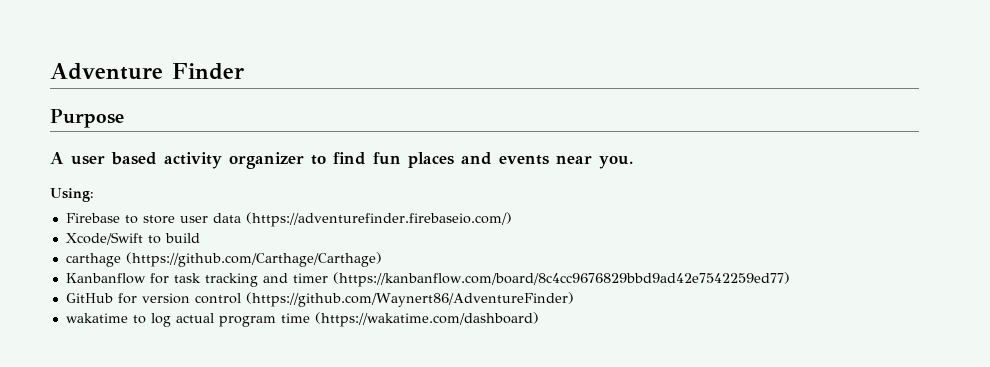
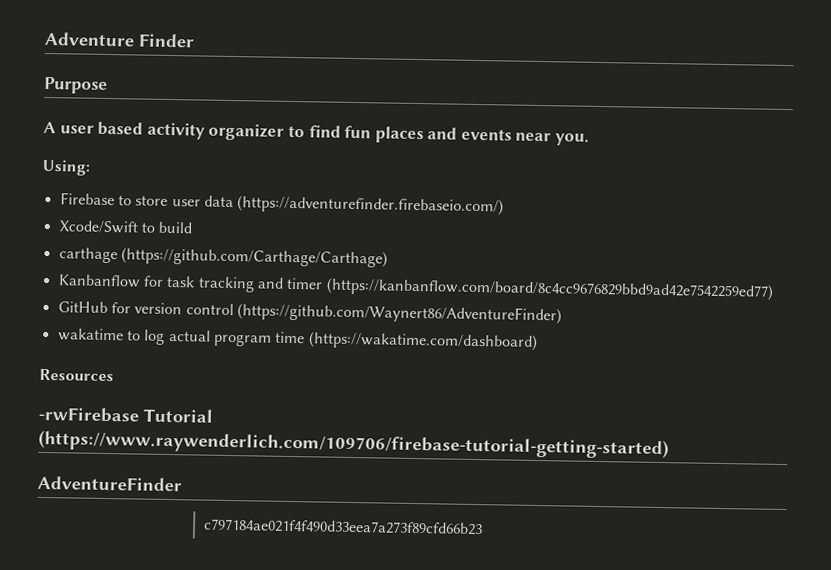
+ Resources
+ -rwFirebase Tutorial (https://www.raywenderlich.com/109706/firebase-tutorial-getting-started)
+ AdventureFinder
+ c797184ae021f4f490d33eea7a273f89cfd66b23

